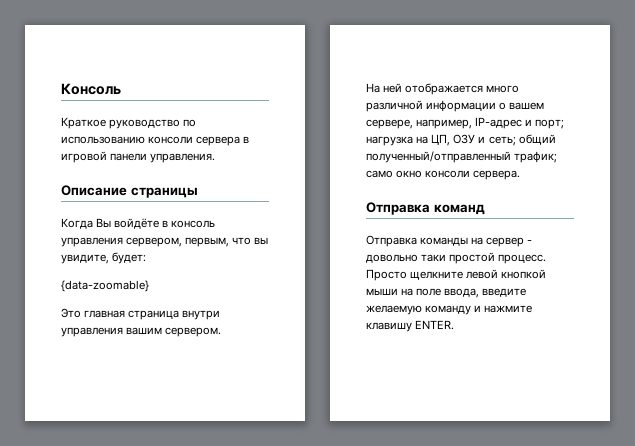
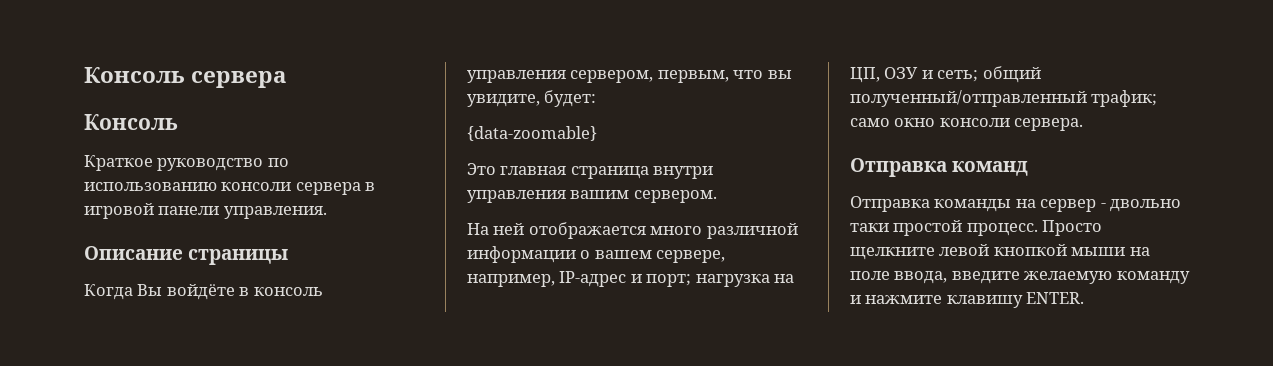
+ Консоль сервера
- Отправка команды на сервер - довольно таки простой процесс.
+ Отправка команды на сервер - двольно таки простой процесс.

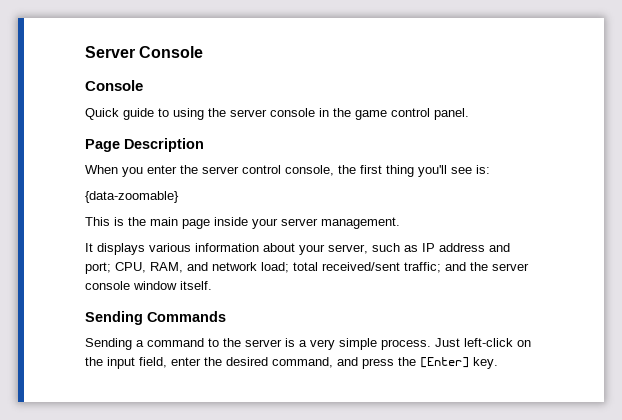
- Консоль сервера
- Консоль
- Краткое руководство по использованию консоли сервера в игровой панели управления.
- Описание страницы
- Когда Вы войдёте в консоль управления сервером, первым, что вы увидите, будет:
+ Server Console
+ Console
+ Quick guide to using the server console in the game control panel.
+ Page Description
+ When you enter the server control console, the first thing you'll see is:
  {data-zoomable}
- Это главная страница внутри управления вашим сервером.
- На ней отображается много различной информации о вашем сервере, например, IP-адрес и порт; нагрузка на ЦП, ОЗУ и сеть; общий полученный/отправленный трафик; само окно консоли сервера.
- Отправка команд
- Отправка команды на сервер - двольно таки простой процесс. Просто щелкните левой кнопкой мыши на поле ввода, введите желаемую команду и нажмите клавишу ENTER.
+ This is the main page inside your server management.
+ It displays various information about your server, such as IP address and port; CPU, RAM, and network load; total received/sent traffic; and the server console window itself.
+ Sending Commands
+ Sending a command to the server is a very simple process. Just left-click on the input field, enter the desired command, and press the [Enter] key.

